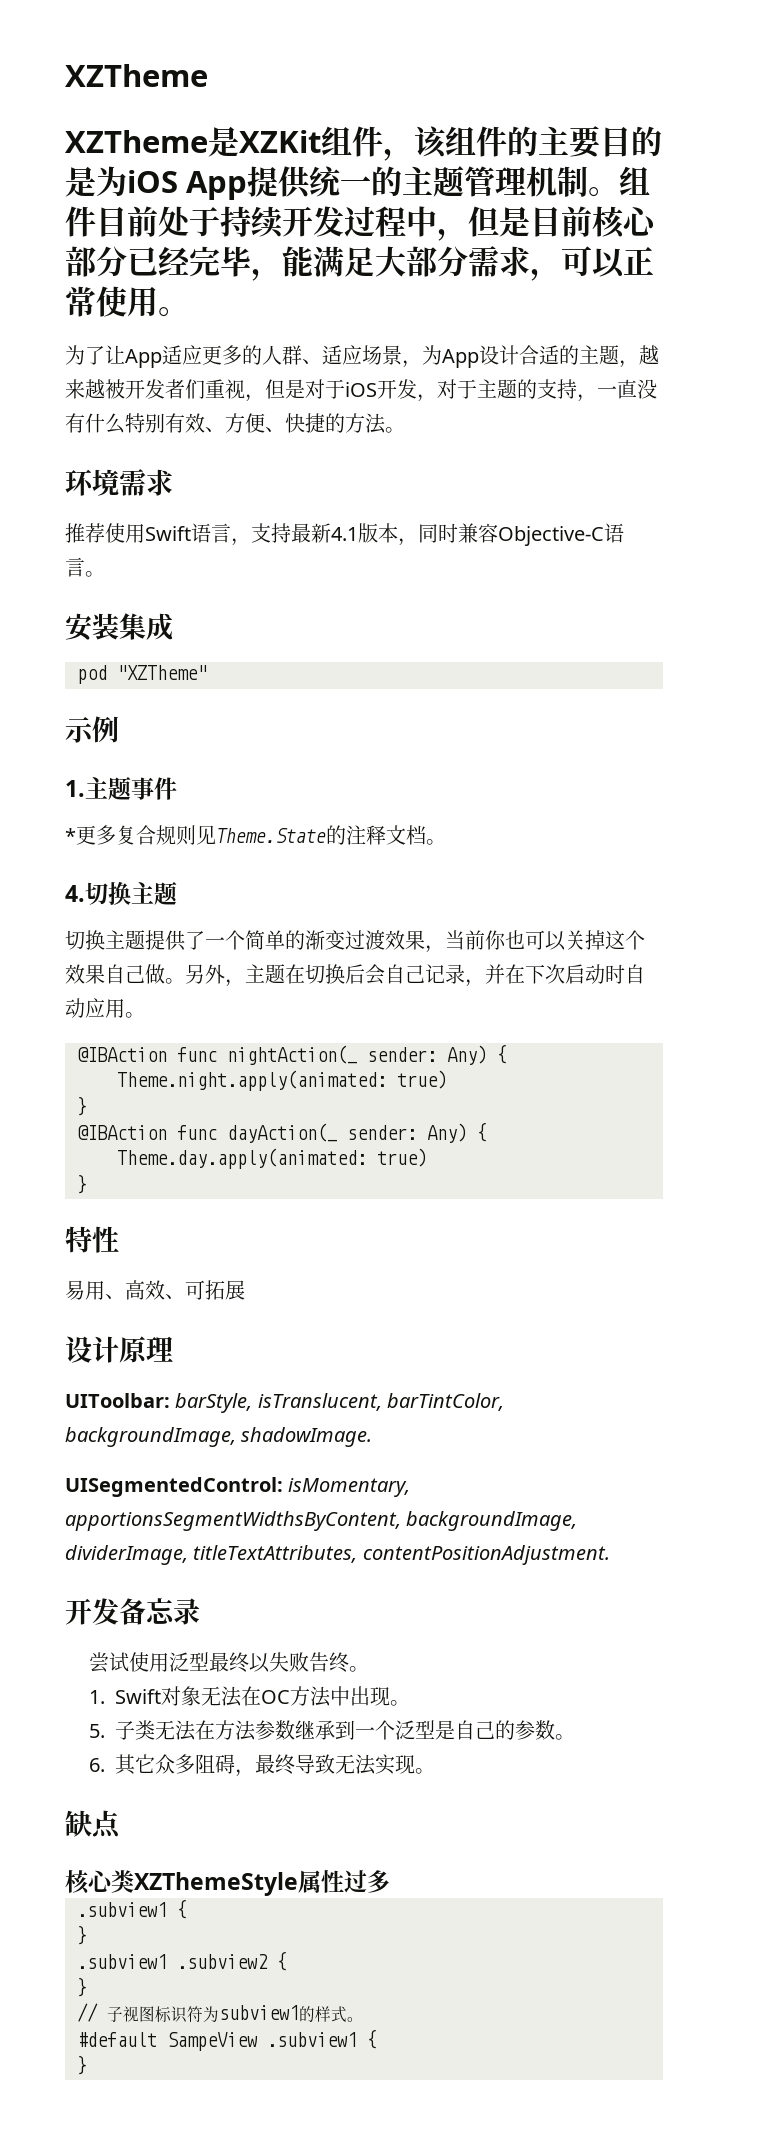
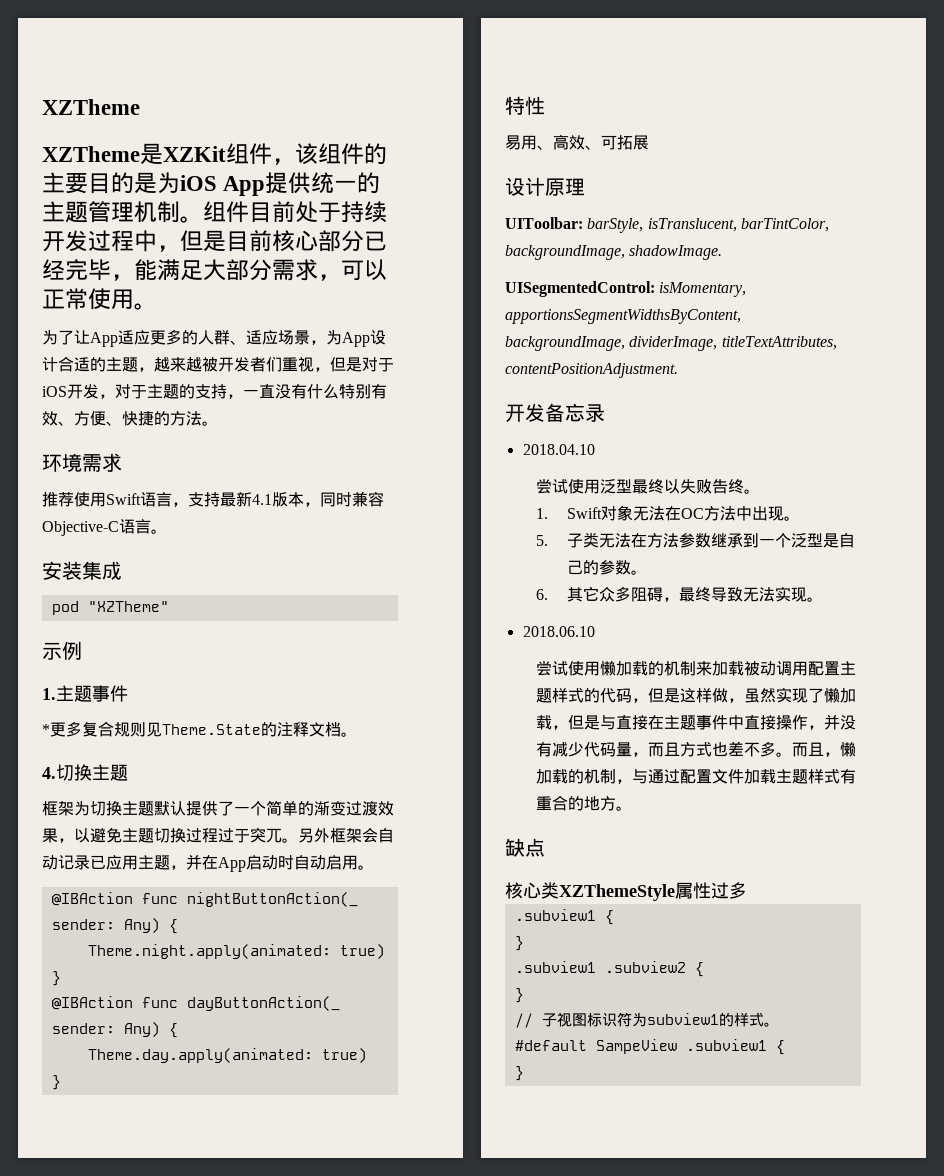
- 切换主题提供了一个简单的渐变过渡效果，当前你也可以关掉这个效果自己做。另外，主题在切换后会自己记录，并在下次启动时自动应用。
+ 框架为切换主题默认提供了一个简单的渐变过渡效果，以避免主题切换过程过于突兀。另外框架会自动记录已应用主题，并在App启动时自动启用。
- @IBAction func nightAction(_ sender: Any) {
+ @IBAction func nightButtonAction(_ sender: Any) {
- @IBAction func dayAction(_ sender: Any) {
+ @IBAction func dayButtonAction(_ sender: Any) {
+ 2018.04.10
+ 2018.06.10
+ 尝试使用懒加载的机制来加载被动调用配置主题样式的代码，但是这样做，虽然实现了懒加载，但是与直接在主题事件中直接操作，并没有减少代码量，而且方式也差不多。而且，懒加载的机制，与通过配置文件加载主题样式有重合的地方。

